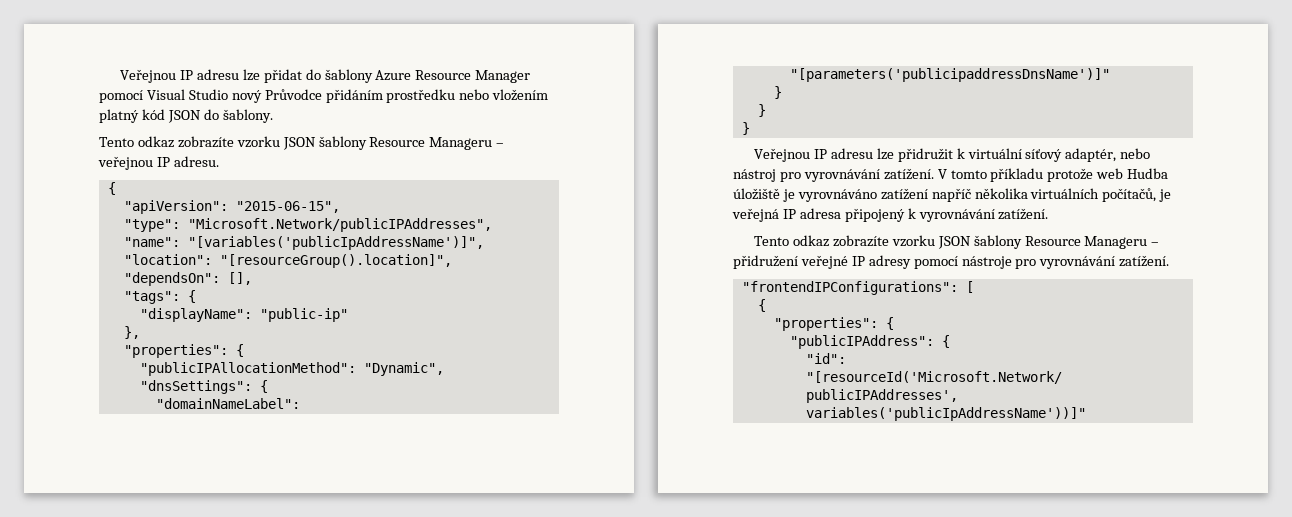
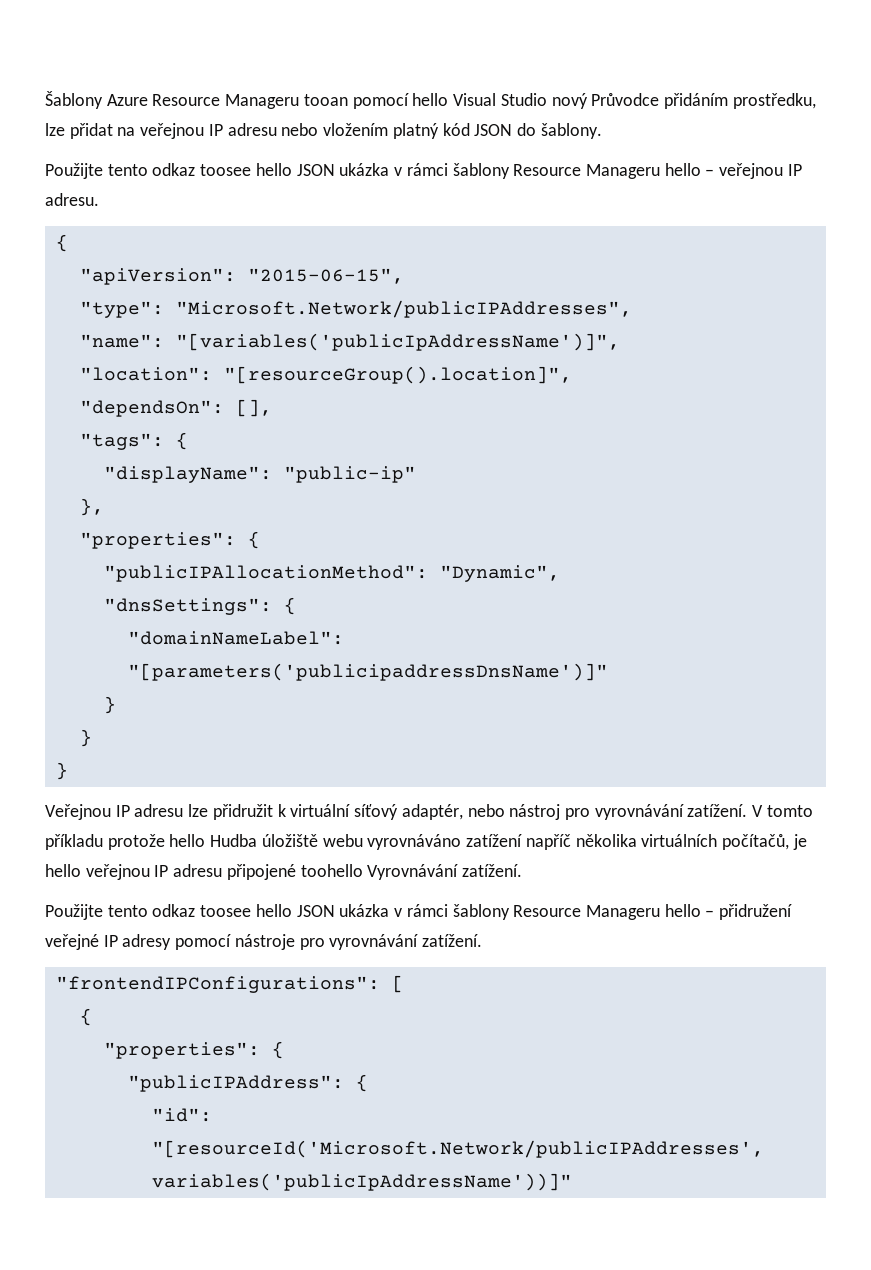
- Veřejnou IP adresu lze přidat do šablony Azure Resource Manager pomocí Visual Studio nový Průvodce přidáním prostředku nebo vložením platný kód JSON do šablony.
+ Šablony Azure Resource Manageru tooan pomocí hello Visual Studio nový Průvodce přidáním prostředku, lze přidat na veřejnou IP adresu nebo vložením platný kód JSON do šablony.
- Tento odkaz zobrazíte vzorku JSON šablony Resource Manageru – veřejnou IP adresu.
+ Použijte tento odkaz toosee hello JSON ukázka v rámci šablony Resource Manageru hello – veřejnou IP adresu.
- V tomto příkladu protože web Hudba úložiště je vyrovnáváno zatížení napříč několika virtuálních počítačů, je veřejná IP adresa připojený k vyrovnávání zatížení.
- Tento odkaz zobrazíte vzorku JSON šablony Resource Manageru – přidružení veřejné IP adresy pomocí nástroje pro vyrovnávání zatížení.
+ V tomto příkladu protože hello Hudba úložiště webu vyrovnáváno zatížení napříč několika virtuálních počítačů, je hello veřejnou IP adresu připojené toohello Vyrovnávání zatížení.
+ Použijte tento odkaz toosee hello JSON ukázka v rámci šablony Resource Manageru hello – přidružení veřejné IP adresy pomocí nástroje pro vyrovnávání zatížení.

